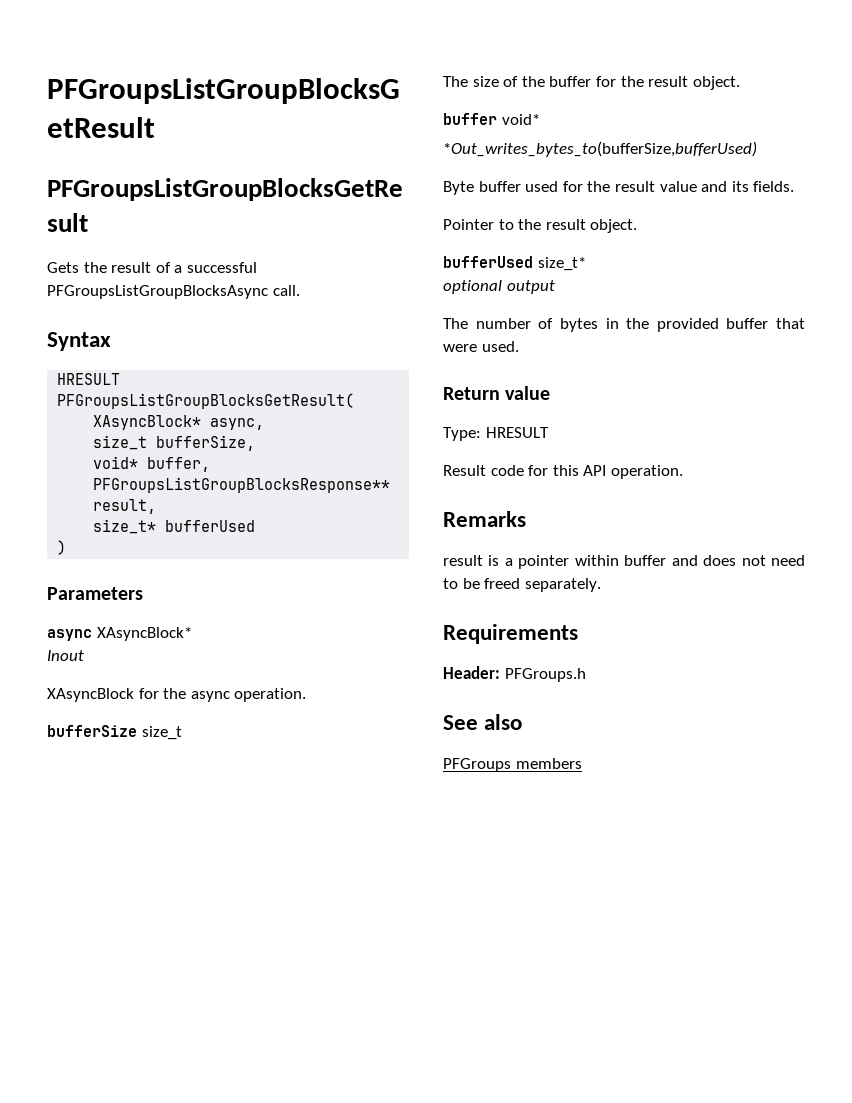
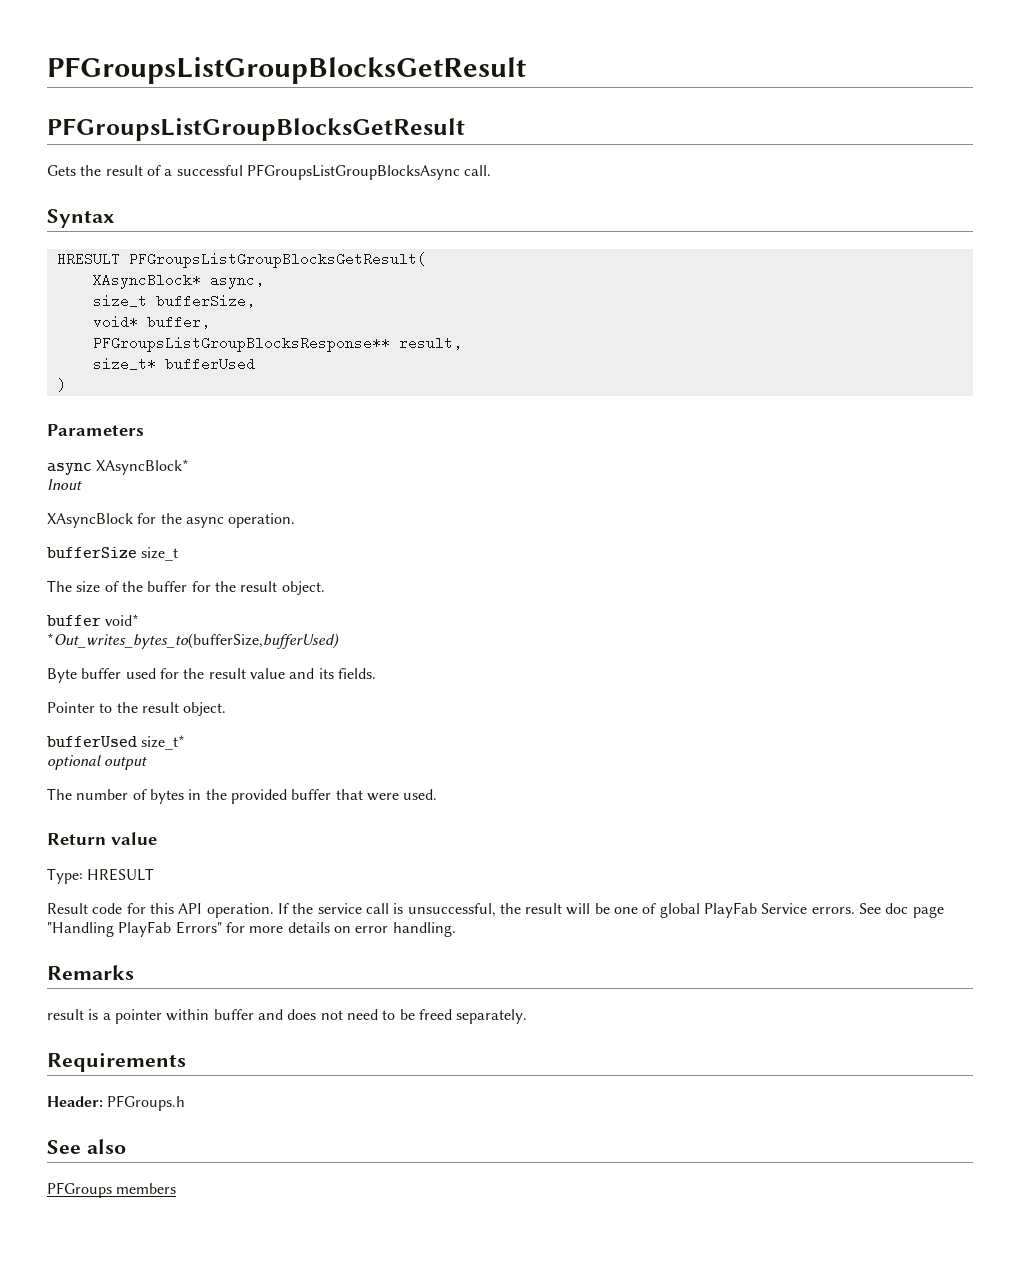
+ If the service call is unsuccessful, the result will be one of global PlayFab Service errors. See doc page "Handling PlayFab Errors" for more details on error handling.

